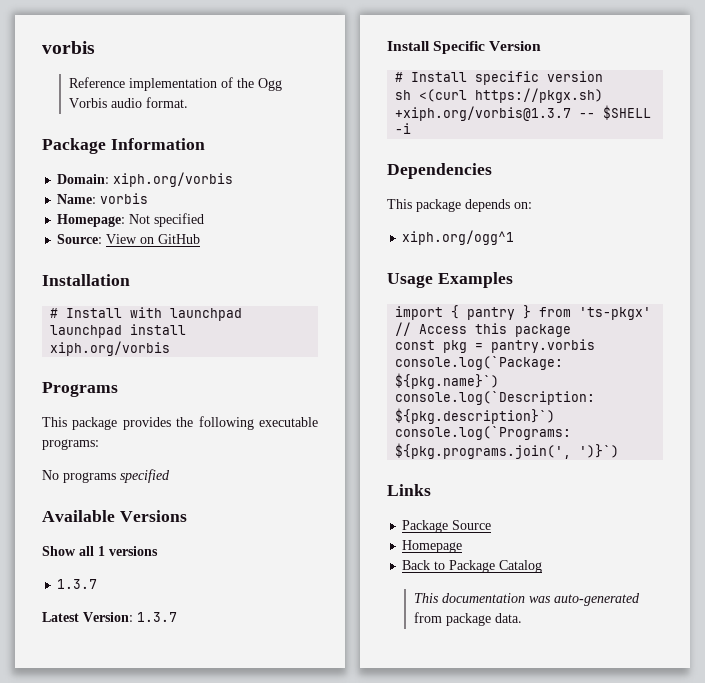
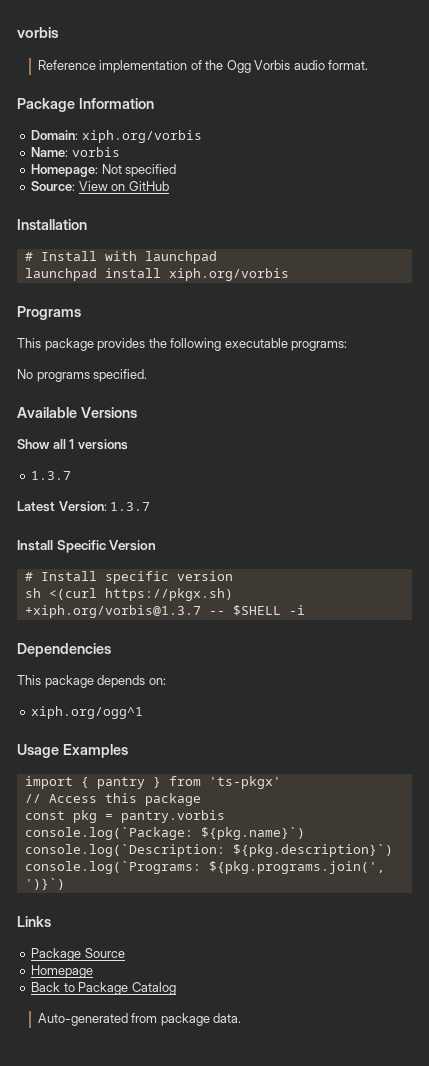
- No programs specified
+ No programs specified.
- This documentation was auto-generated from package data.
+ Auto-generated from package data.

